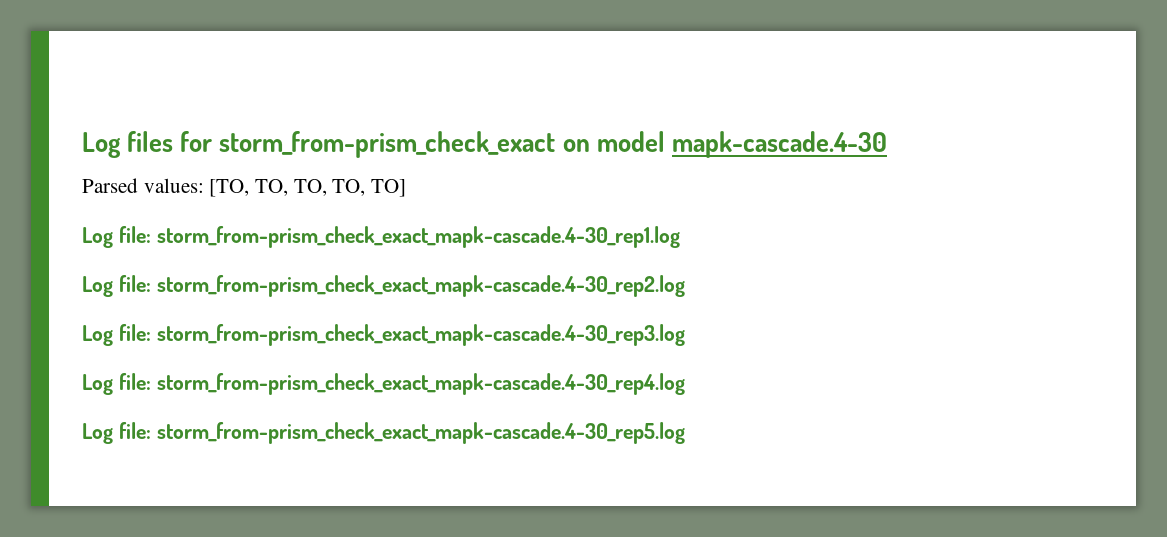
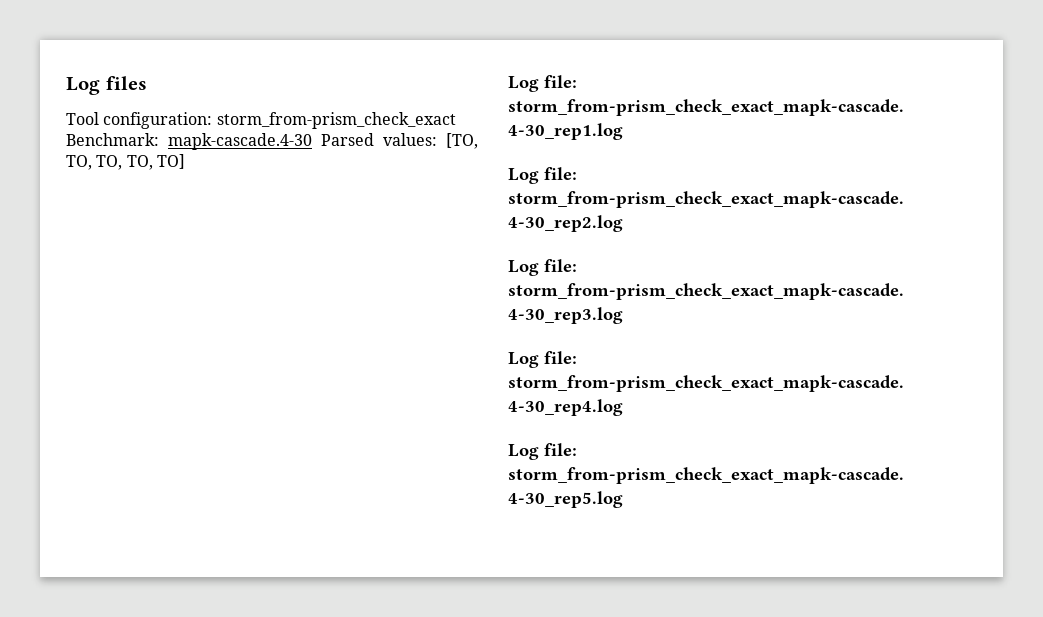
- Log files for storm_from-prism_check_exact on model mapk-cascade.4-30
- Parsed values: [TO, TO, TO, TO, TO]
+ Log files
+ Tool configuration: storm_from-prism_check_exact Benchmark: mapk-cascade.4-30 Parsed values: [TO, TO, TO, TO, TO]

